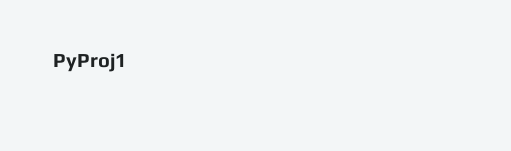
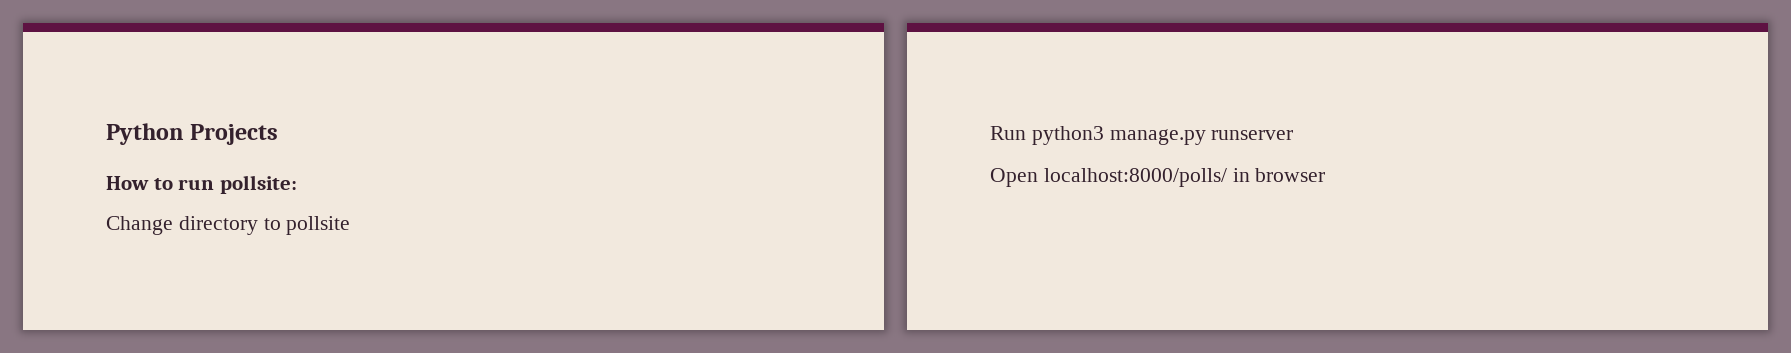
- PyProj1
+ Python Projects
+ How to run pollsite:
+ Change directory to pollsite
+ Run python3 manage.py runserver
+ Open localhost:8000/polls/ in browser

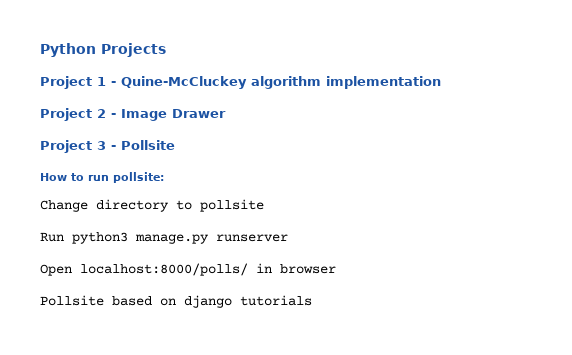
+ Project 1 - Quine-McCluckey algorithm implementation
+ Project 2 - Image Drawer
+ Project 3 - Pollsite
+ Pollsite based on django tutorials

